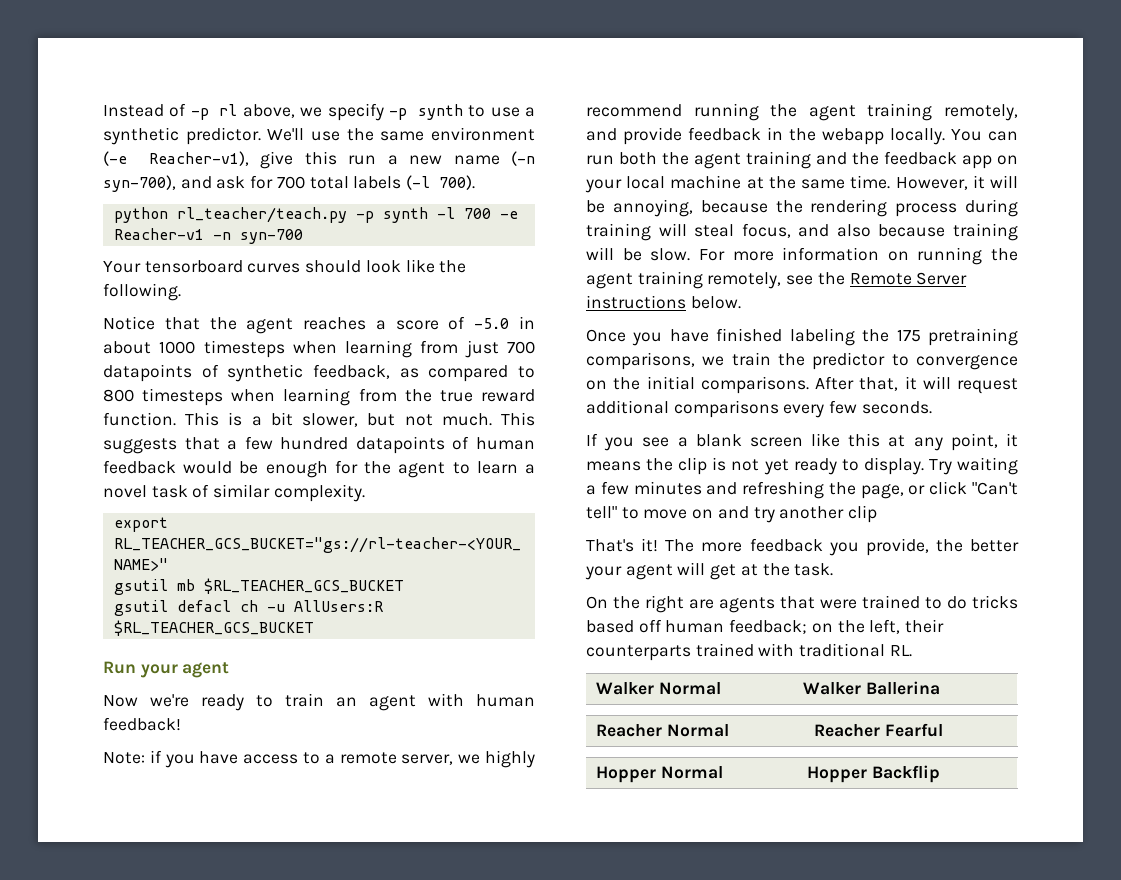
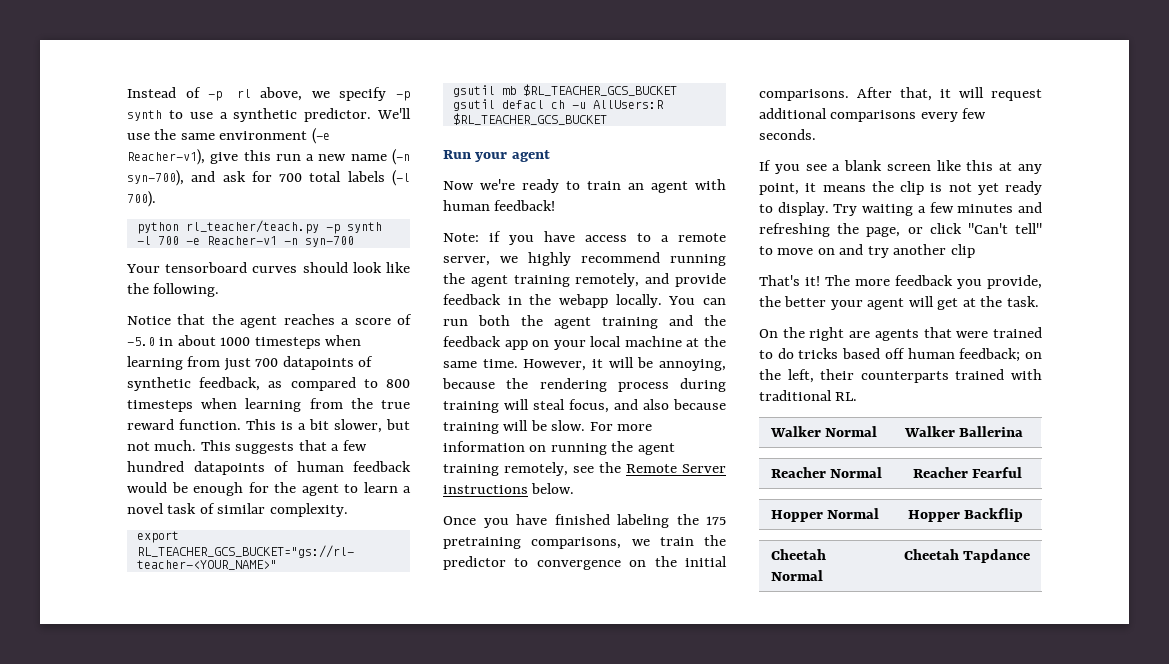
+ Cheetah Normal | Cheetah Tapdance

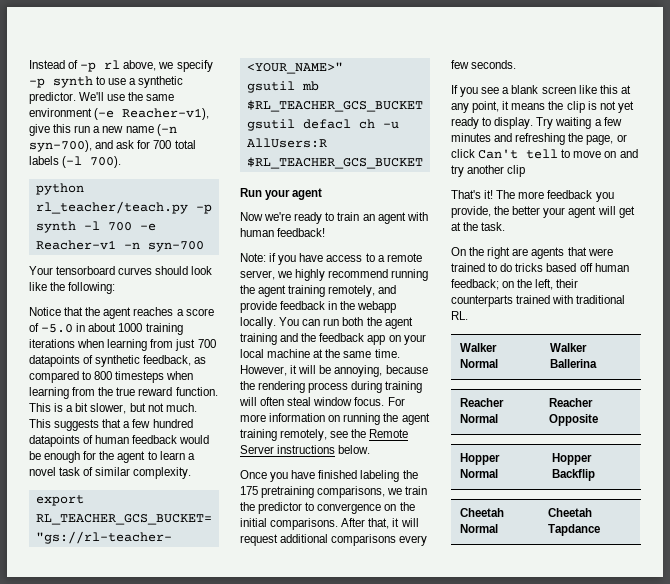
- Your tensorboard curves should look like the following.
+ Your tensorboard curves should look like the following:
- Notice that the agent reaches a score of -5.0 in about 1000 timesteps when learning from just 700 datapoints of synthetic feedback, as compared to 800 timesteps when learning from the true reward function.
+ Notice that the agent reaches a score of -5.0 in about 1000 training iterations when learning from just 700 datapoints of synthetic feedback, as compared to 800 timesteps when learning from the true reward function.
- However, it will be annoying, because the rendering process during training will steal focus, and also because training will be slow.
+ However, it will be annoying, because the rendering process during training will often steal window focus.
- Try waiting a few minutes and refreshing the page, or click "Can't tell" to move on and try another clip
+ Try waiting a few minutes and refreshing the page, or click Can't tell to move on and try another clip
- Reacher Normal | Reacher Fearful
+ Reacher Normal | Reacher Opposite

